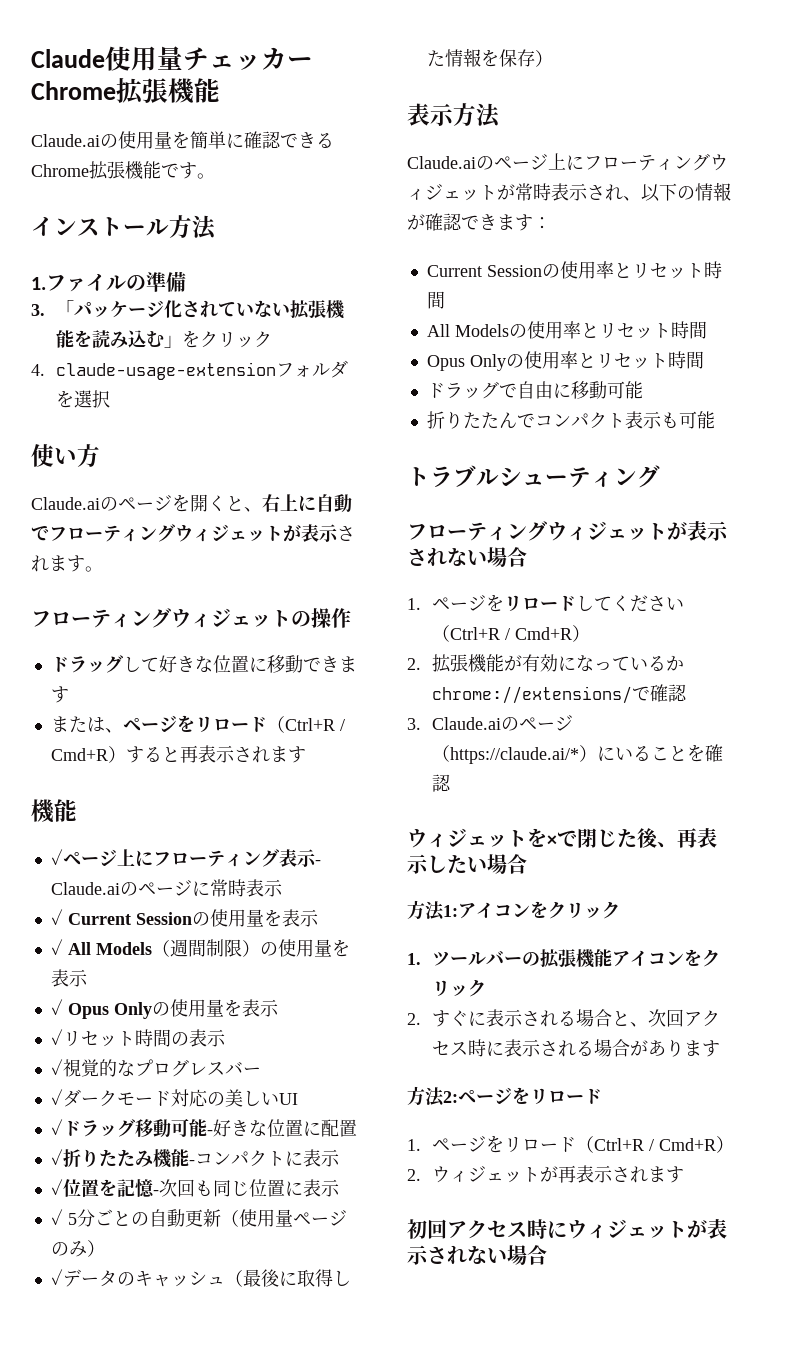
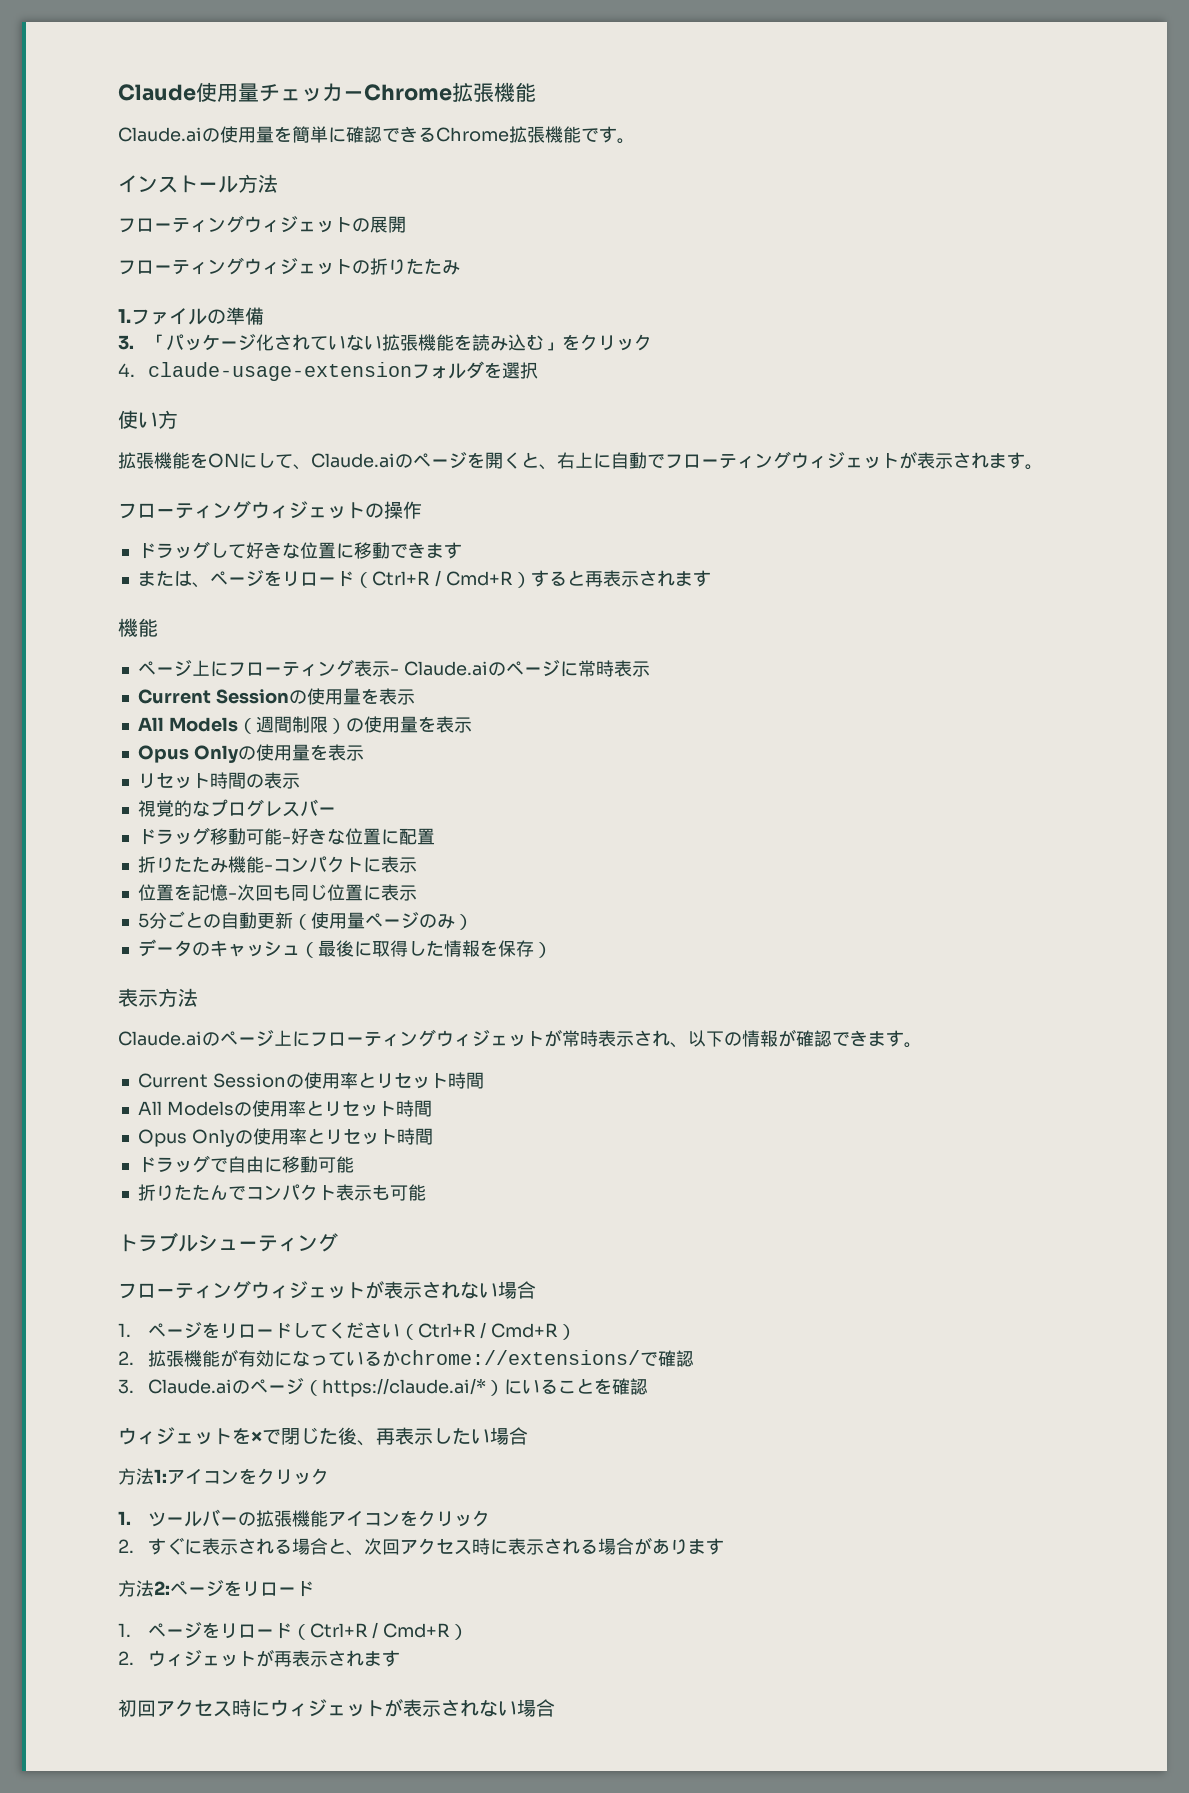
+ フローティングウィジェットの展開
+ フローティングウィジェットの折りたたみ
- Claude.aiのページを開くと、右上に自動でフローティングウィジェットが表示されます。
+ 拡張機能をONにして、Claude.aiのページを開くと、右上に自動でフローティングウィジェットが表示されます。
- ✓ページ上にフローティング表示- Claude.aiのページに常時表示
+ ページ上にフローティング表示- Claude.aiのページに常時表示
- ✓ Current Sessionの使用量を表示
+ Current Sessionの使用量を表示
- ✓ All Models（週間制限）の使用量を表示
+ All Models（週間制限）の使用量を表示
- ✓ Opus Onlyの使用量を表示
+ Opus Onlyの使用量を表示
- ✓リセット時間の表示
+ リセット時間の表示
- ✓視覚的なプログレスバー
+ 視覚的なプログレスバー
- ✓ダークモード対応の美しいUI
- ✓ドラッグ移動可能-好きな位置に配置
+ ドラッグ移動可能-好きな位置に配置
- ✓折りたたみ機能-コンパクトに表示
+ 折りたたみ機能-コンパクトに表示
- ✓位置を記憶-次回も同じ位置に表示
+ 位置を記憶-次回も同じ位置に表示
- ✓ 5分ごとの自動更新（使用量ページのみ）
+ 5分ごとの自動更新（使用量ページのみ）
- ✓データのキャッシュ（最後に取得した情報を保存）
+ データのキャッシュ（最後に取得した情報を保存）
- Claude.aiのページ上にフローティングウィジェットが常時表示され、以下の情報が確認できます：
+ Claude.aiのページ上にフローティングウィジェットが常時表示され、以下の情報が確認できます。

